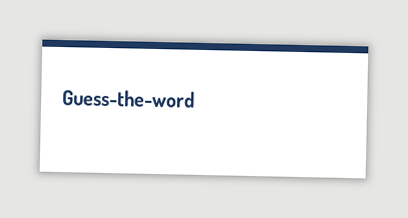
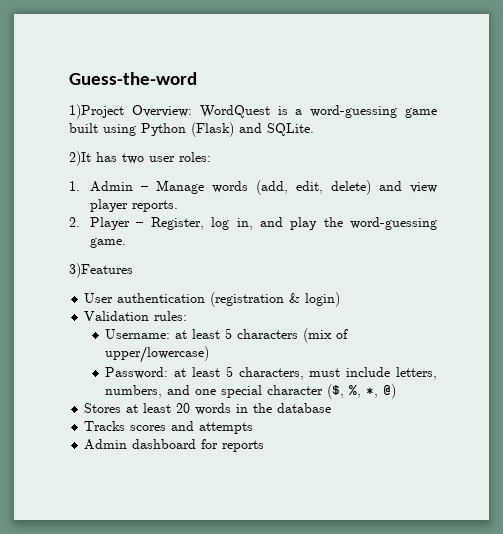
+ 1)Project Overview: WordQuest is a word-guessing game built using Python (Flask) and SQLite.
+ 2)It has two user roles:
+ 1. Admin – Manage words (add, edit, delete) and view player reports.
+ 2. Player – Register, log in, and play the word-guessing game.
+ 3)Features
+ User authentication (registration & login)
+ Validation rules:
+ Username: at least 5 characters (mix of upper/lowercase)
+ Password: at least 5 characters, must include letters, numbers, and one special character ($, %, *, @)
+ Stores at least 20 words in the database
+ Tracks scores and attempts
+ Admin dashboard for reports

